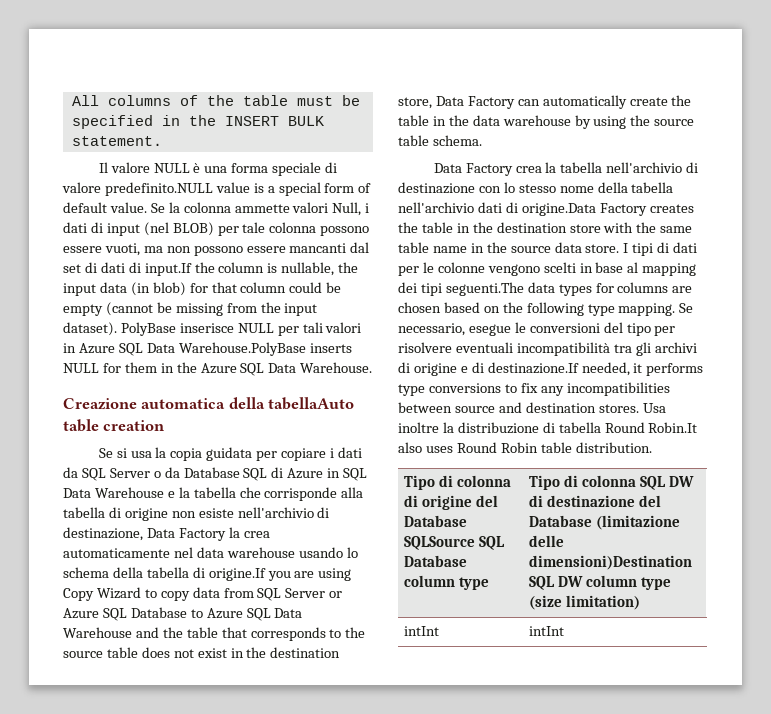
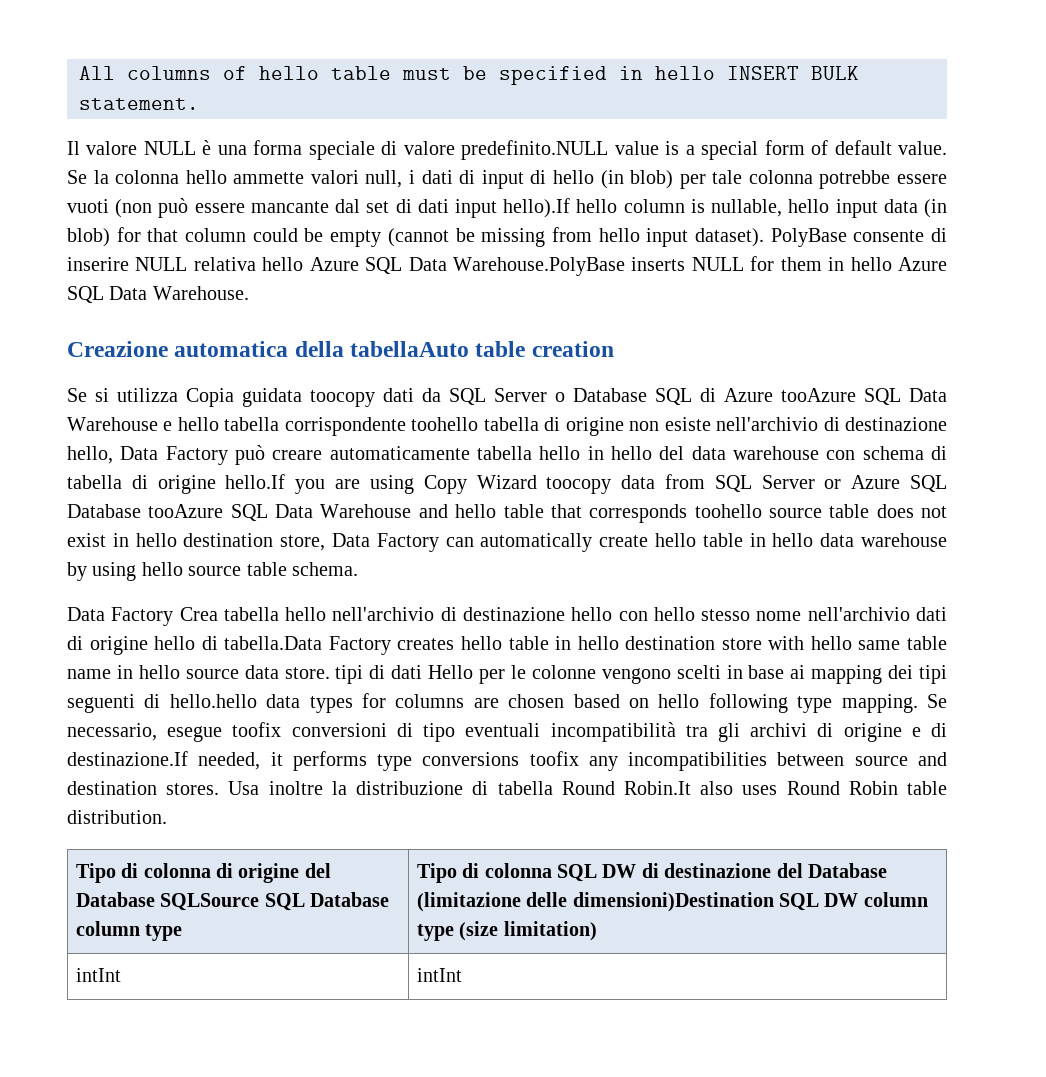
- All columns of the table must be specified in the INSERT BULK statement.
+ All columns of hello table must be specified in hello INSERT BULK statement.
- Se la colonna ammette valori Null, i dati di input (nel BLOB) per tale colonna possono essere vuoti, ma non possono essere mancanti dal set di dati di input.If the column is nullable, the input data (in blob) for that column could be empty (cannot be missing from the input dataset).
+ Se la colonna hello ammette valori null, i dati di input di hello (in blob) per tale colonna potrebbe essere vuoti (non può essere mancante dal set di dati input hello).If hello column is nullable, hello input data (in blob) for that column could be empty (cannot be missing from hello input dataset).
- PolyBase inserisce NULL per tali valori in Azure SQL Data Warehouse.PolyBase inserts NULL for them in the Azure SQL Data Warehouse.
+ PolyBase consente di inserire NULL relativa hello Azure SQL Data Warehouse.PolyBase inserts NULL for them in hello Azure SQL Data Warehouse.
- Se si usa la copia guidata per copiare i dati da SQL Server o da Database SQL di Azure in SQL Data Warehouse e la tabella che corrisponde alla tabella di origine non esiste nell'archivio di destinazione, Data Factory la crea automaticamente nel data warehouse usando lo schema della tabella di origine.If you are using Copy Wizard to copy data from SQL Server or Azure SQL Database to Azure SQL Data Warehouse and the table that corresponds to the source table does not exist in the destination store, Data Factory can automatically create the table in the data warehouse by using the source table schema.
+ Se si utilizza Copia guidata toocopy dati da SQL Server o Database SQL di Azure tooAzure SQL Data Warehouse e hello tabella corrispondente toohello tabella di origine non esiste nell'archivio di destinazione hello, Data Factory può creare automaticamente tabella hello in hello del data warehouse con schema di tabella di origine hello.If you are using Copy Wizard toocopy data from SQL Server or Azure SQL Database tooAzure SQL Data Warehouse and hello table that corresponds toohello source table does not exist in hello destination store, Data Factory can automatically create hello table in hello data warehouse by using hello source table schema.
- Data Factory crea la tabella nell'archivio di destinazione con lo stesso nome della tabella nell'archivio dati di origine.Data Factory creates the table in the destination store with the same table name in the source data store. I tipi di dati per le colonne vengono scelti in base al mapping dei tipi seguenti.The data types for columns are chosen based on the following type mapping.
+ Data Factory Crea tabella hello nell'archivio di destinazione hello con hello stesso nome nell'archivio dati di origine hello di tabella.Data Factory creates hello table in hello destination store with hello same table name in hello source data store. tipi di dati Hello per le colonne vengono scelti in base ai mapping dei tipi seguenti di hello.hello data types for columns are chosen based on hello following type mapping.
- Se necessario, esegue le conversioni del tipo per risolvere eventuali incompatibilità tra gli archivi di origine e di destinazione.If needed, it performs type conversions to fix any incompatibilities between source and destination stores.
+ Se necessario, esegue toofix conversioni di tipo eventuali incompatibilità tra gli archivi di origine e di destinazione.If needed, it performs type conversions toofix any incompatibilities between source and destination stores.

